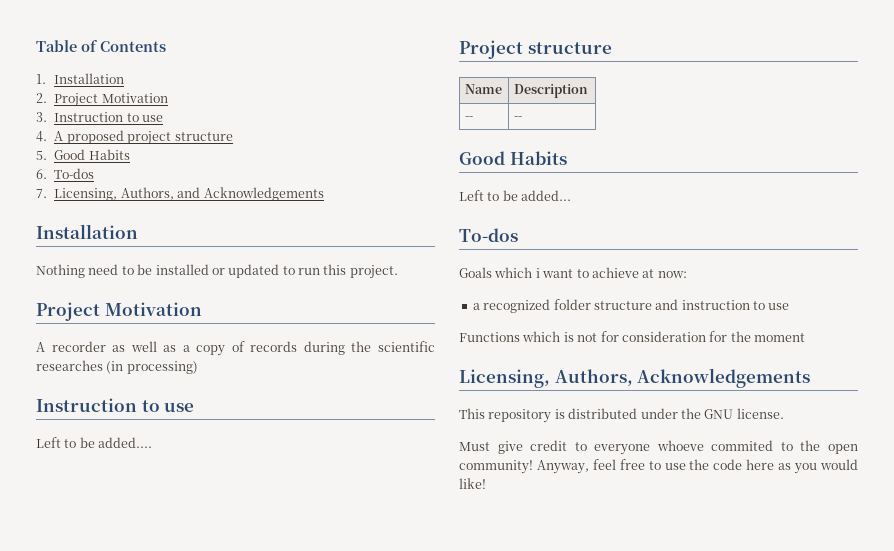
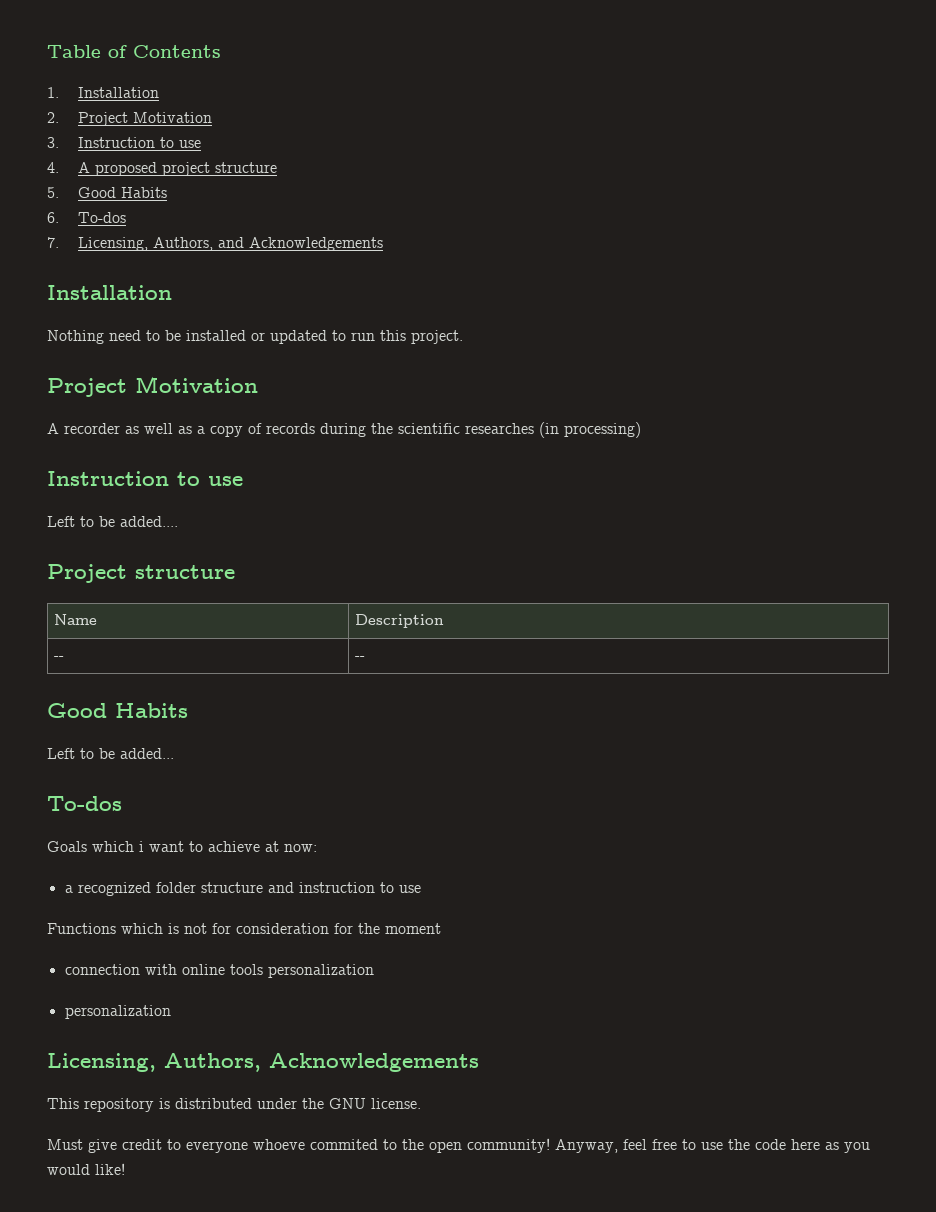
+ connection with online tools personalization
+ personalization

